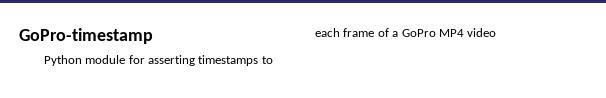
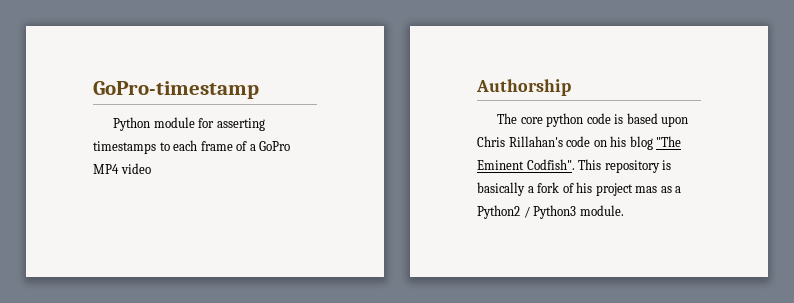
+ Authorship
+ The core python code is based upon Chris Rillahan's code on his blog "The Eminent Codfish". This repository is basically a fork of his project mas as a Python2 / Python3 module.

